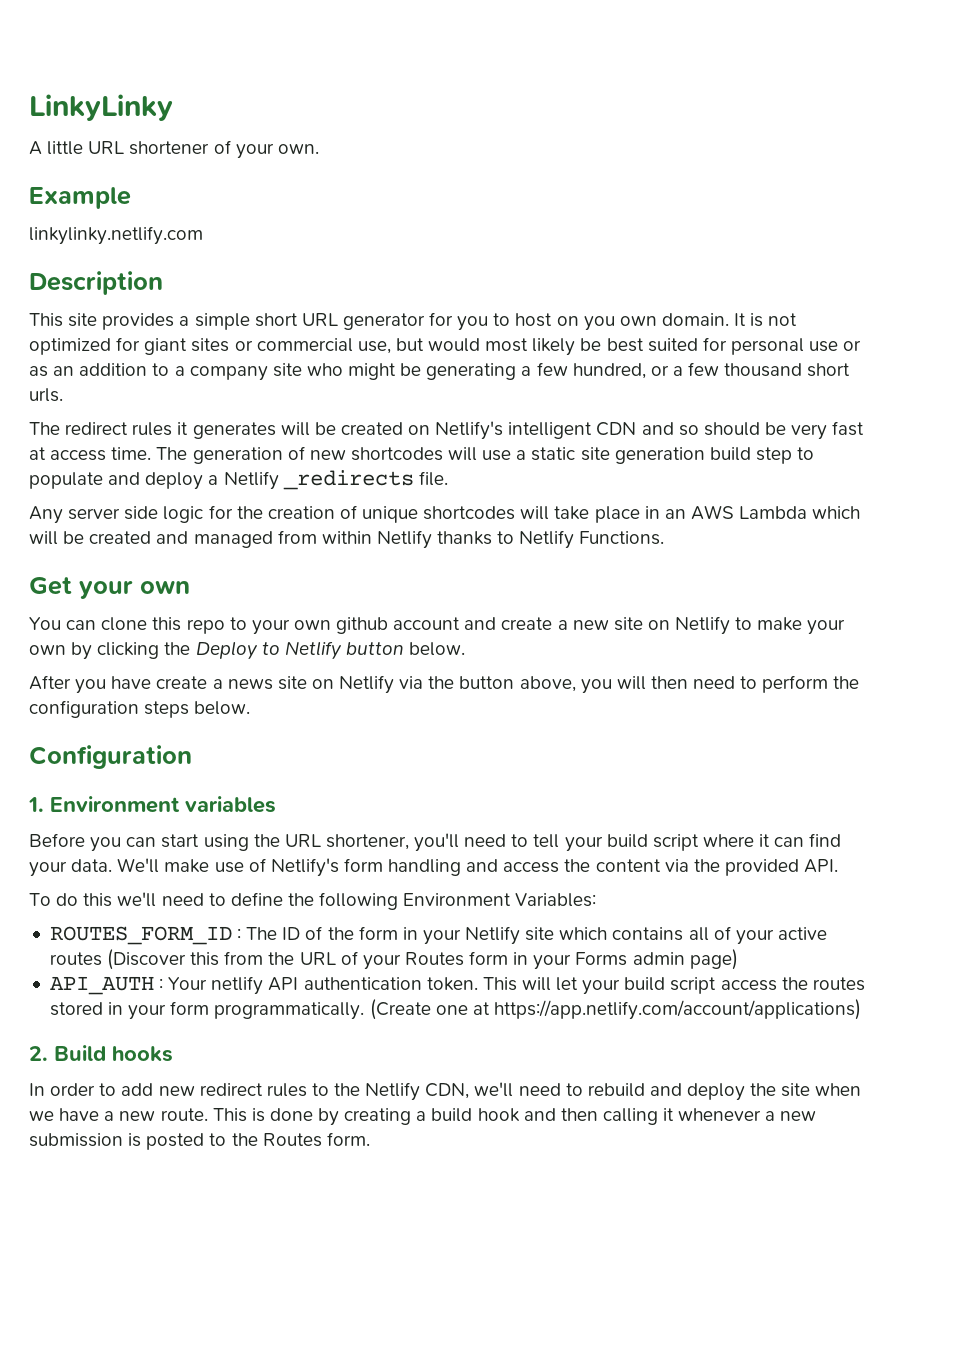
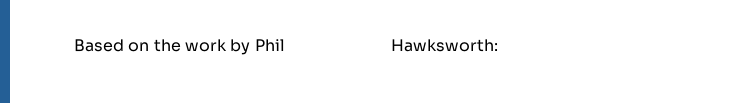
- LinkyLinky
- A little URL shortener of your own.
- Example
- linkylinky.netlify.com
- Description
- This site provides a simple short URL generator for you to host on you own domain. It is not optimized for giant sites or commercial use, but would most likely be best suited for personal use or as an addition to a company site who might be generating a few hundred, or a few thousand short urls.
- The redirect rules it generates will be created on Netlify's intelligent CDN and so should be very fast at access time. The generation of new shortcodes will use a static site generation build step to populate and deploy a Netlify _redirects file.
- Any server side logic for the creation of unique shortcodes will take place in an AWS Lambda which will be created and managed from within Netlify thanks to Netlify Functions.
- Get your own
- You can clone this repo to your own github account and create a new site on Netlify to make your own by clicking the Deploy to Netlify button below.
- After you have create a news site on Netlify via the button above, you will then need to perform the configuration steps below.
- Configuration
- 1. Environment variables
- Before you can start using the URL shortener, you'll need to tell your build script where it can find your data. We'll make use of Netlify's form handling and access the content via the provided API.
- To do this we'll need to define the following Environment Variables:
- ROUTES_FORM_ID : The ID of the form in your Netlify site which contains all of your active routes (Discover this from the URL of your Routes form in your Forms admin page)
- API_AUTH : Your netlify API authentication token. This will let your build script access the routes stored in your form programmatically. (Create one at https://app.netlify.com/account/applications)
- 2. Build hooks
- In order to add new redirect rules to the Netlify CDN, we'll need to rebuild and deploy the site when we have a new route. This is done by creating a build hook and then calling it whenever a new submission is posted to the Routes form.
+ Based on the work by Phil Hawksworth:

